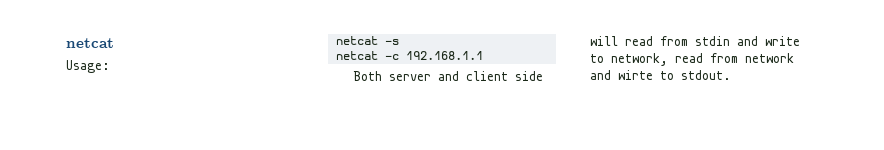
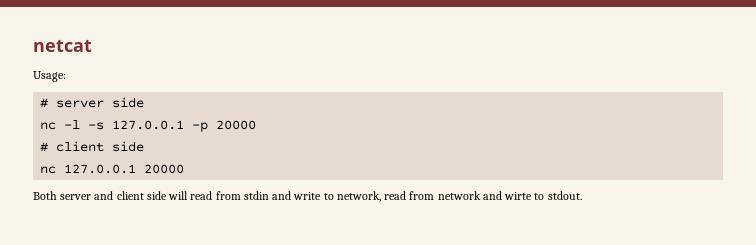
- netcat -s
- netcat -c 192.168.1.1
+ # server side
+ nc -l -s 127.0.0.1 -p 20000
+ # client side
+ nc 127.0.0.1 20000

